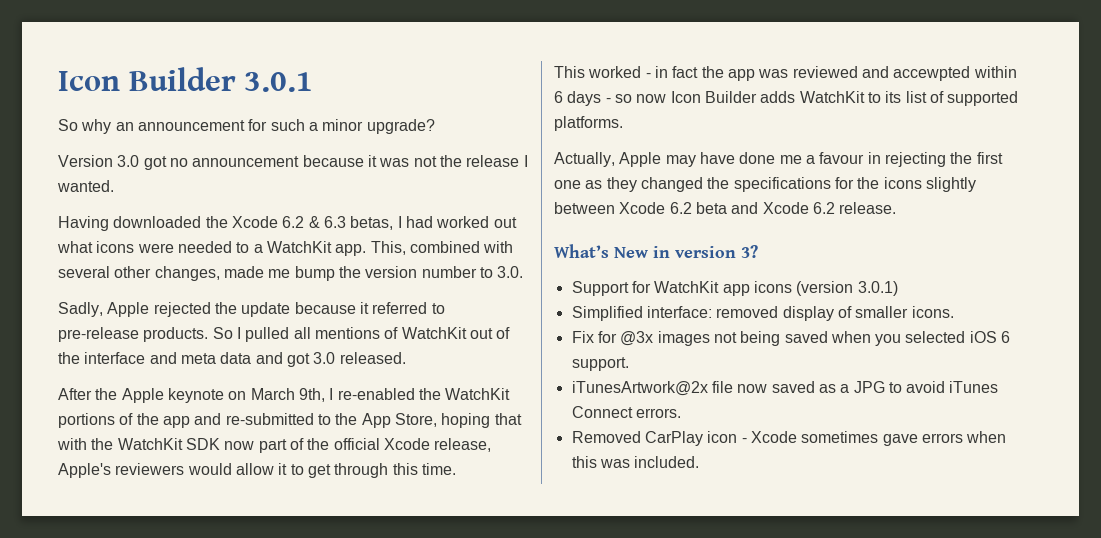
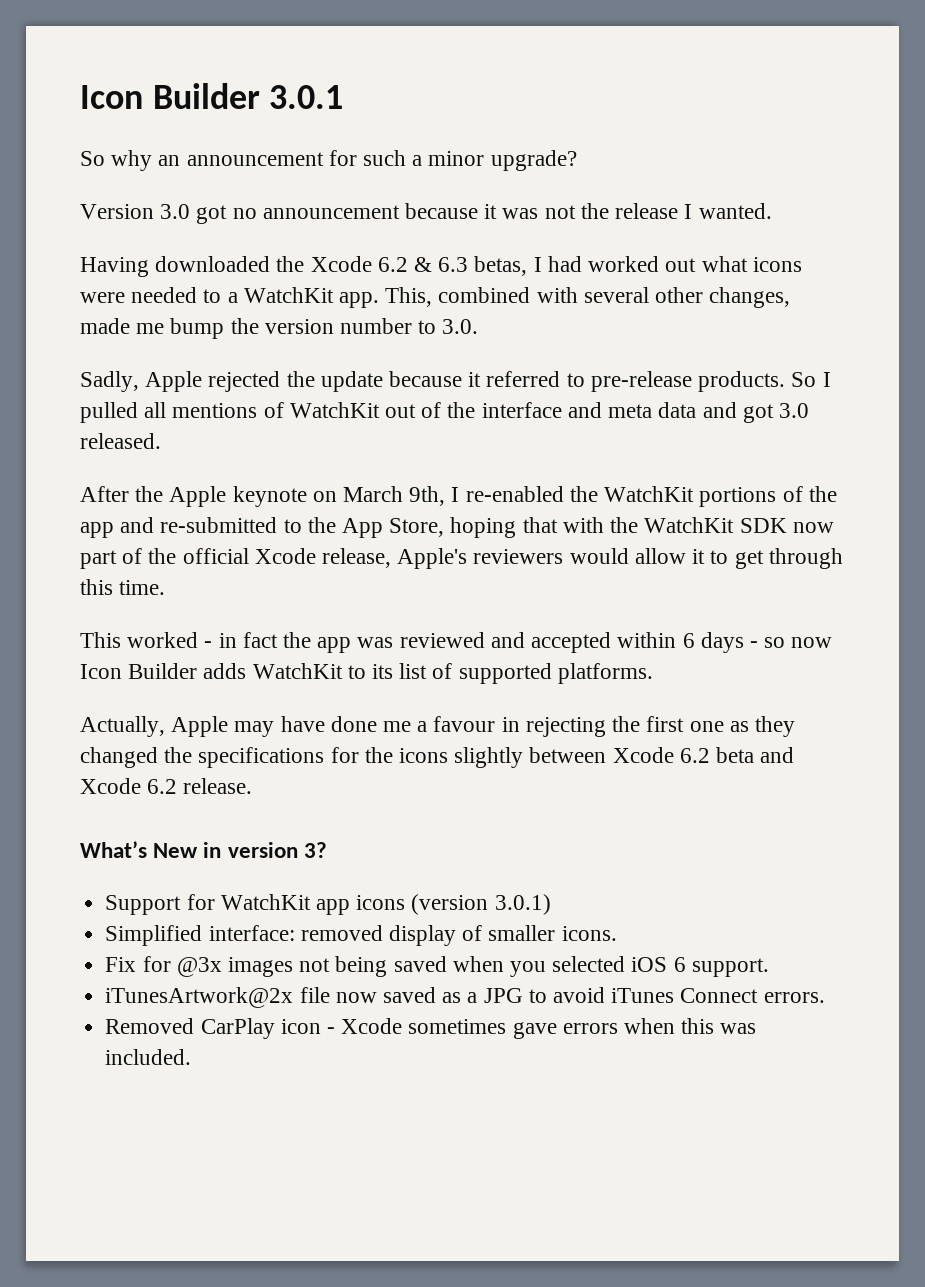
- This worked - in fact the app was reviewed and accewpted within 6 days - so now Icon Builder adds WatchKit to its list of supported platforms.
+ This worked - in fact the app was reviewed and accepted within 6 days - so now Icon Builder adds WatchKit to its list of supported platforms.

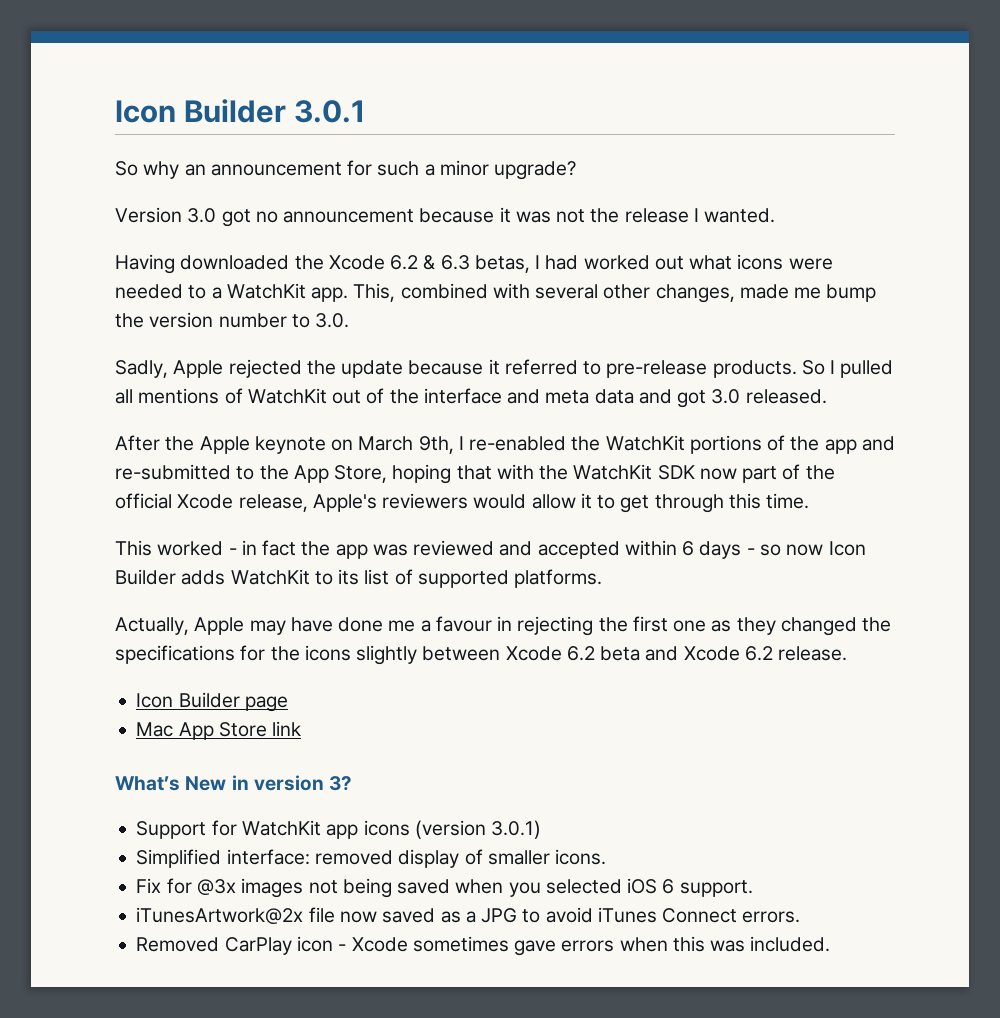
+ Icon Builder page
+ Mac App Store link

